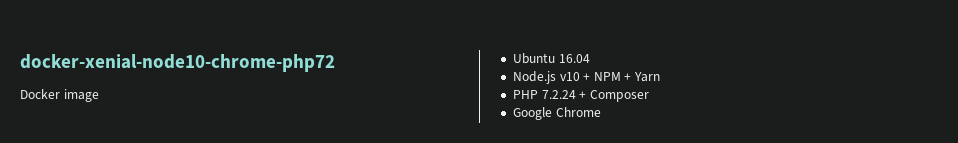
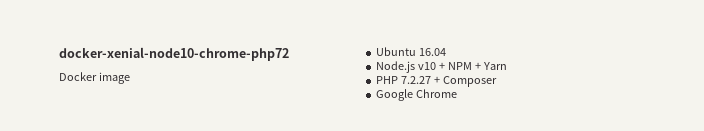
- PHP 7.2.24 + Composer
+ PHP 7.2.27 + Composer

